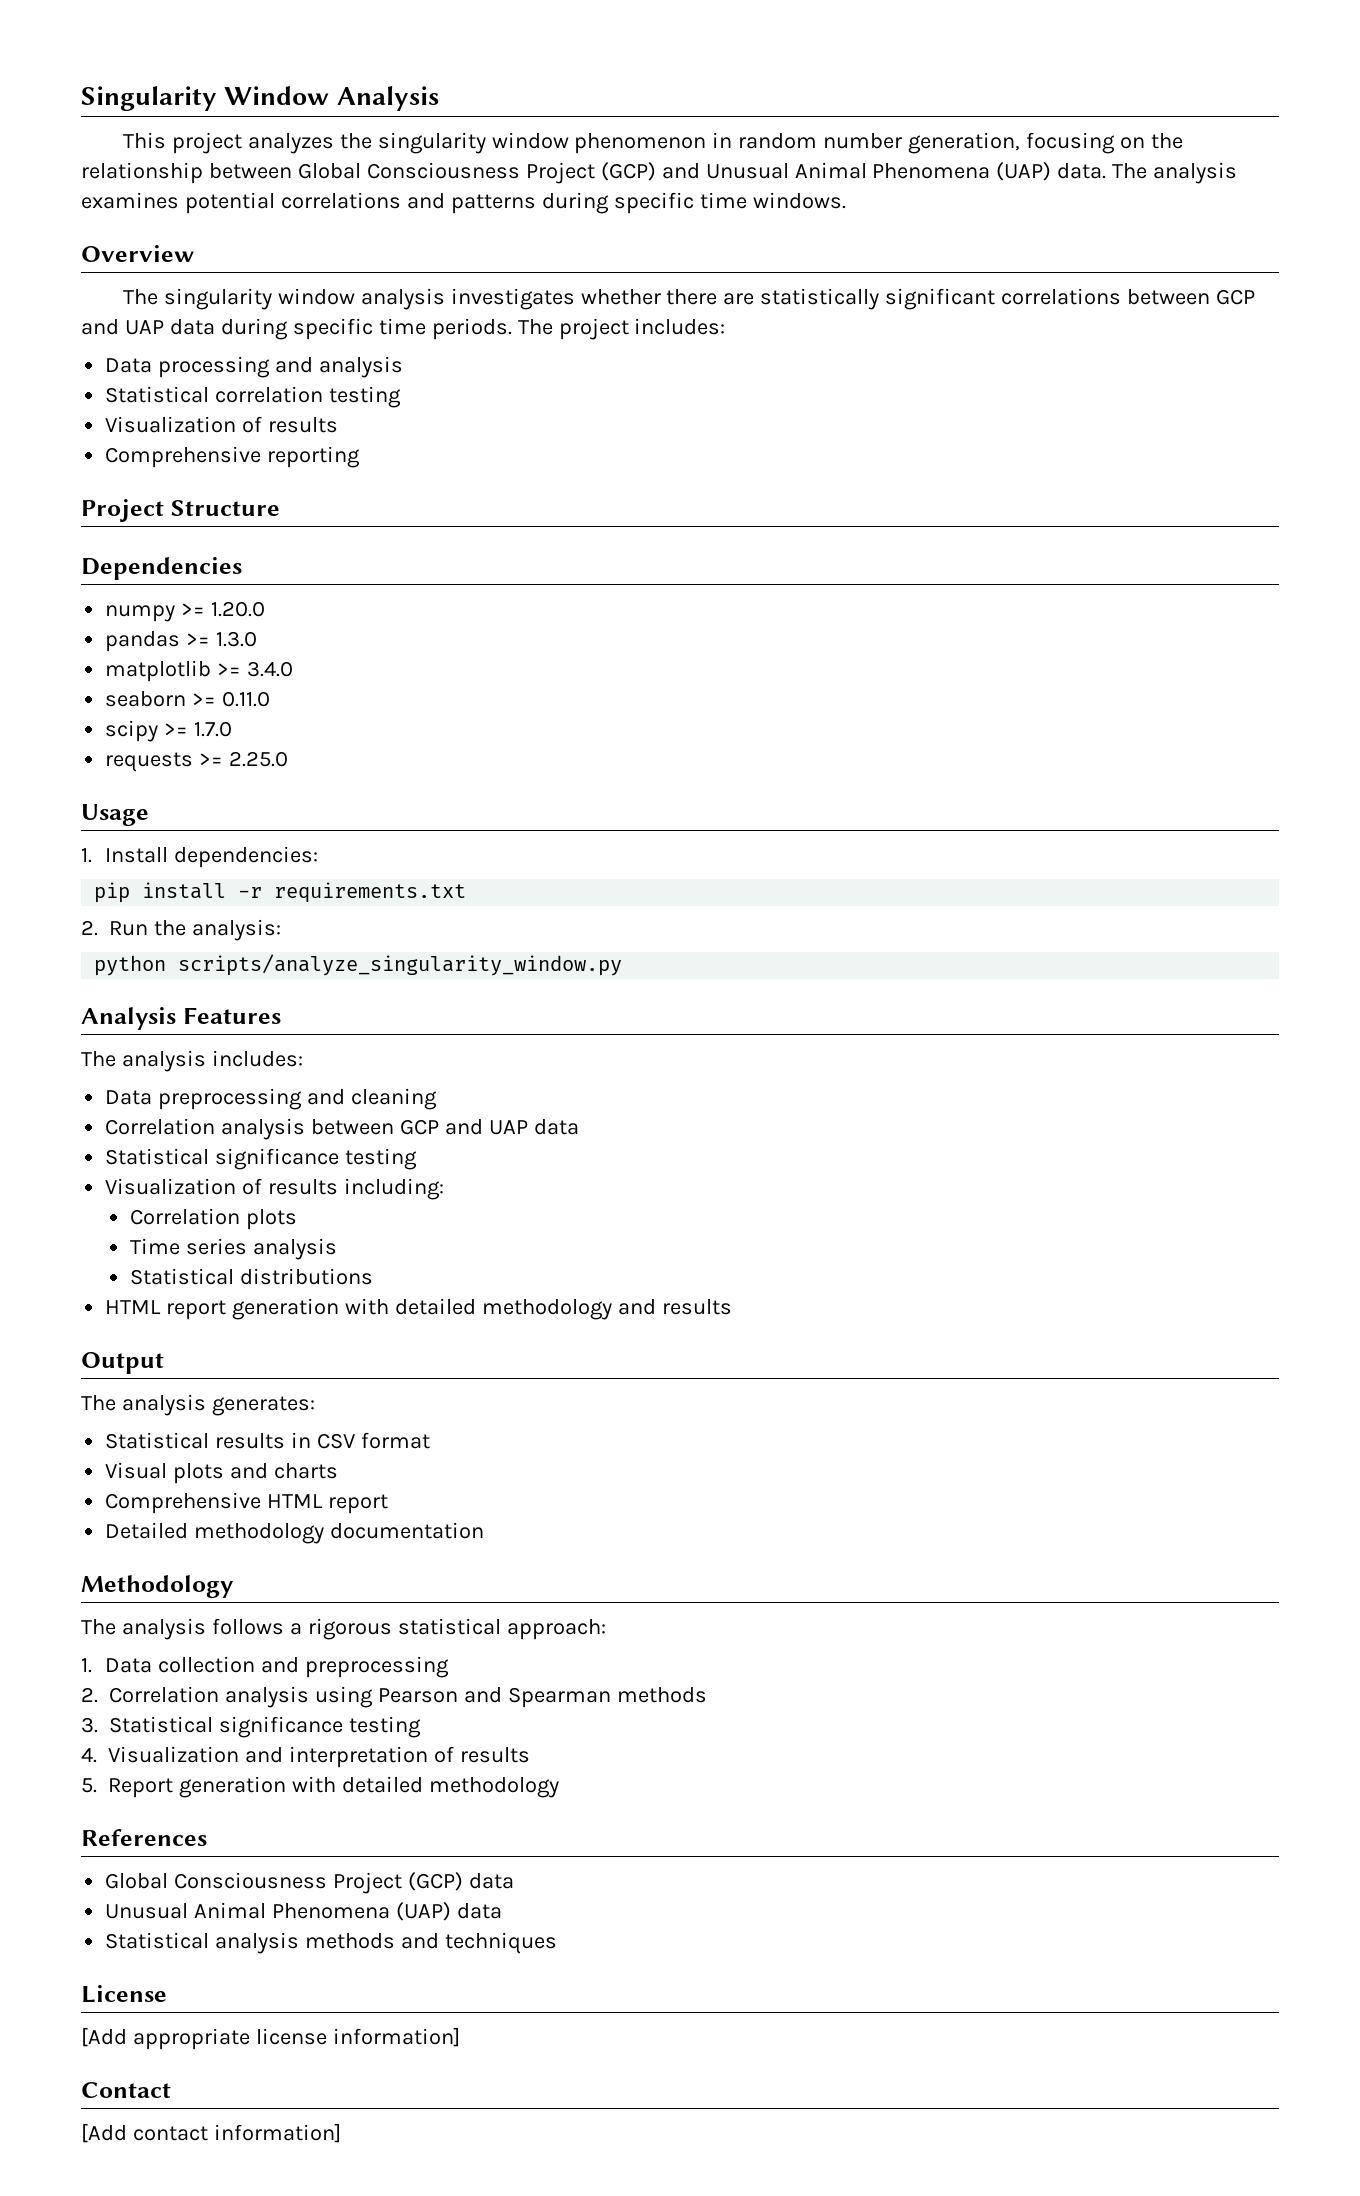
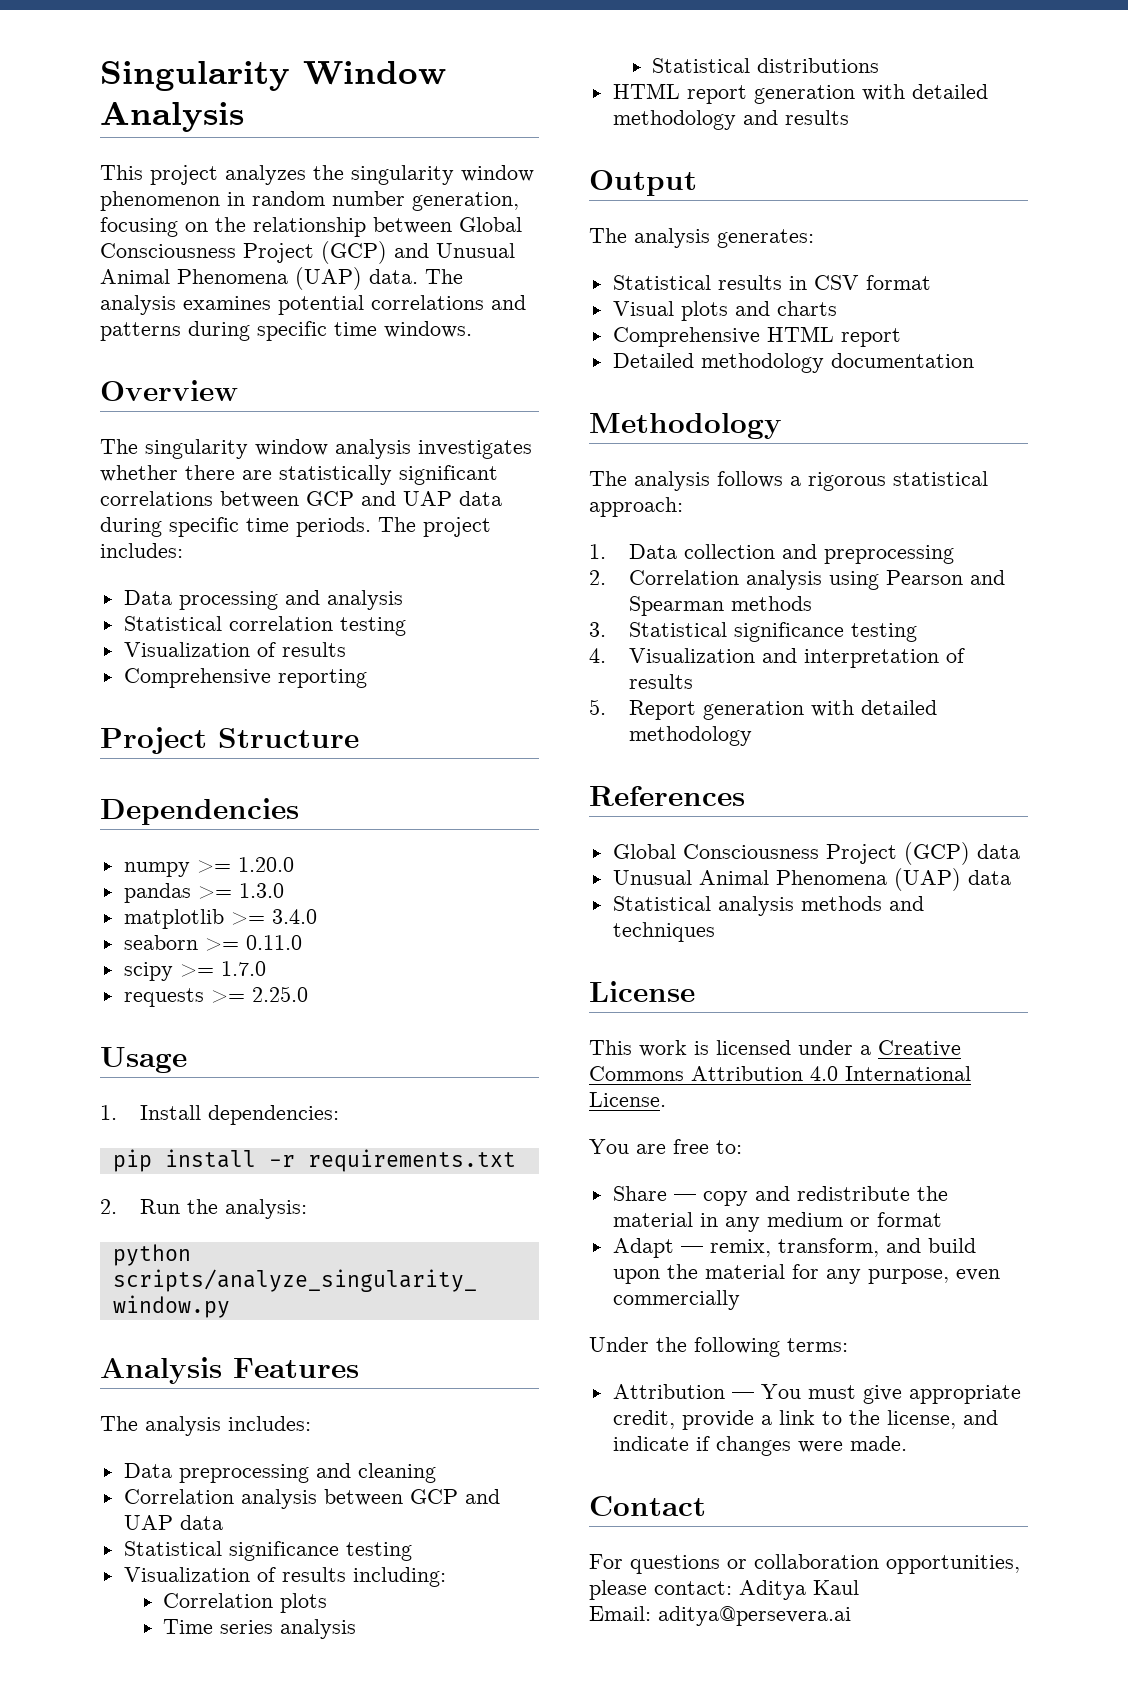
- [Add appropriate license information]
+ This work is licensed under a Creative Commons Attribution 4.0 International License.
+ You are free to:
+ Share — copy and redistribute the material in any medium or format
+ Adapt — remix, transform, and build upon the material for any purpose, even commercially
+ Under the following terms:
+ Attribution — You must give appropriate credit, provide a link to the license, and indicate if changes were made.
  Contact
- [Add contact information]
+ For questions or collaboration opportunities, please contact: Aditya Kaul
+ Email: aditya@persevera.ai

